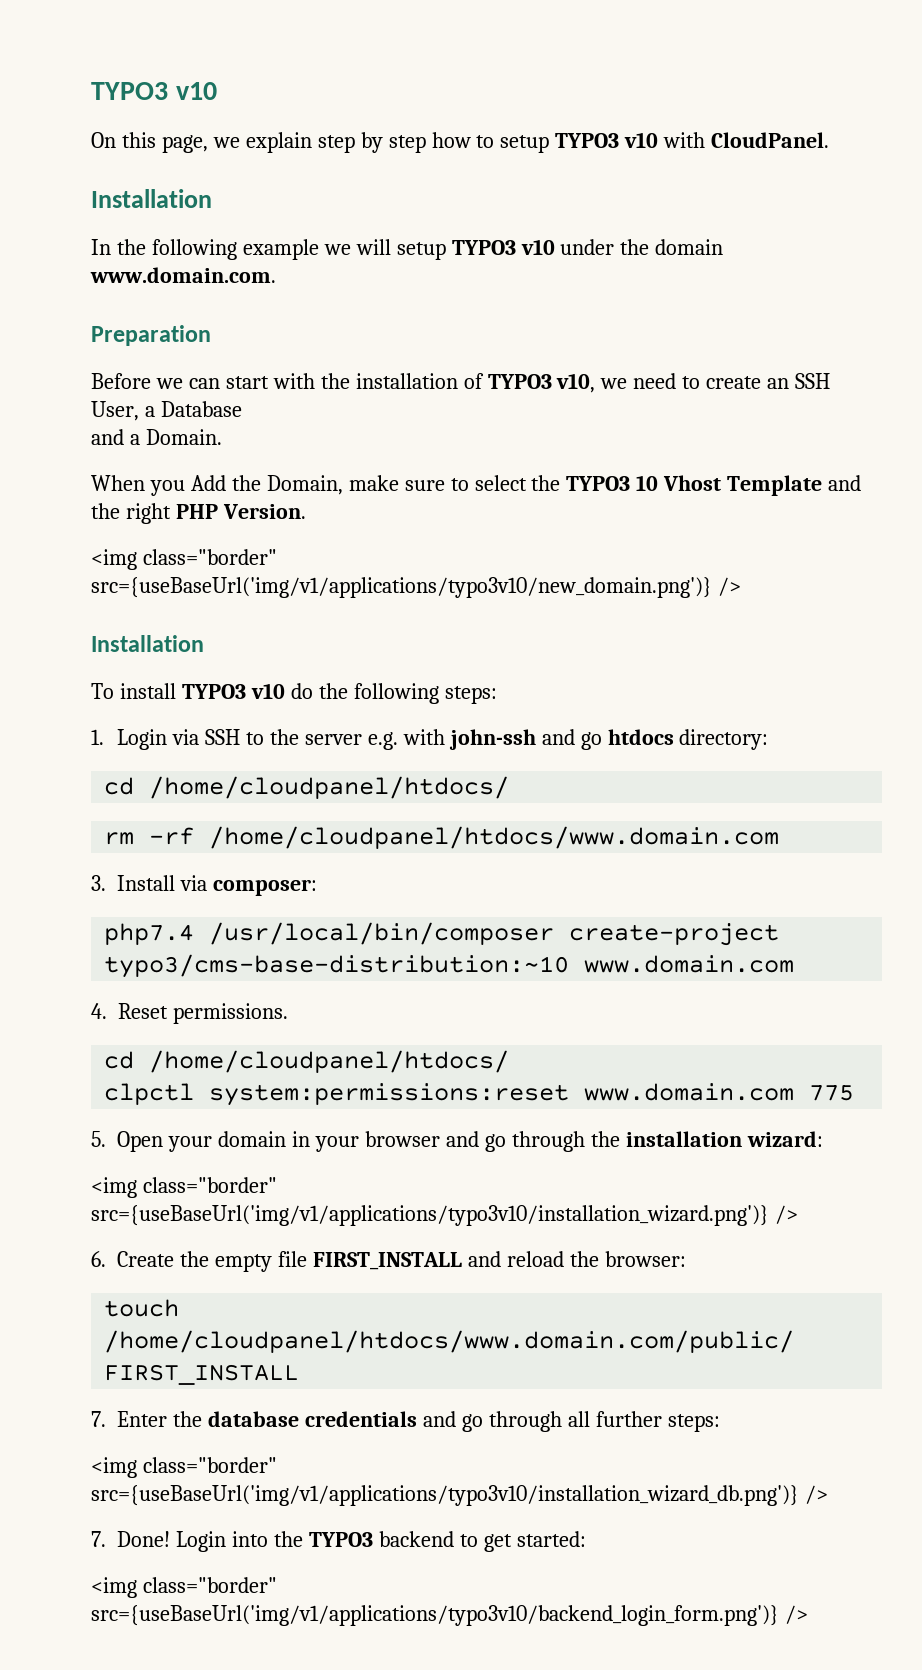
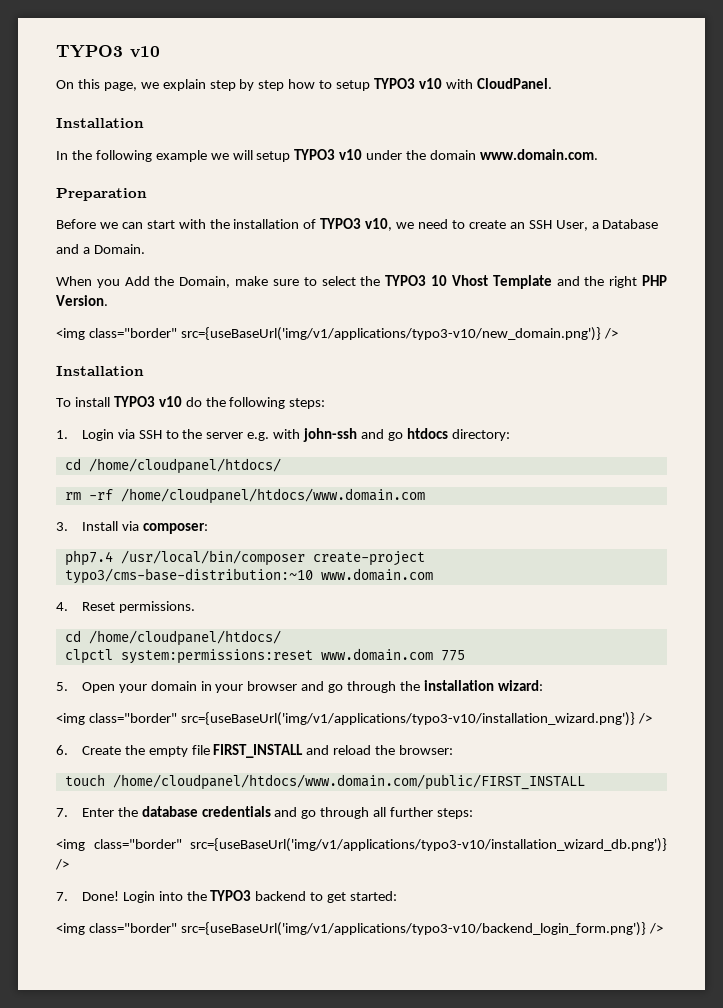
- <img class="border" src={useBaseUrl('img/v1/applications/typo3v10/new_domain.png')} />
+ <img class="border" src={useBaseUrl('img/v1/applications/typo3-v10/new_domain.png')} />
- <img class="border" src={useBaseUrl('img/v1/applications/typo3v10/installation_wizard.png')} />
+ <img class="border" src={useBaseUrl('img/v1/applications/typo3-v10/installation_wizard.png')} />
- <img class="border" src={useBaseUrl('img/v1/applications/typo3v10/installation_wizard_db.png')} />
+ <img class="border" src={useBaseUrl('img/v1/applications/typo3-v10/installation_wizard_db.png')} />
- <img class="border" src={useBaseUrl('img/v1/applications/typo3v10/backend_login_form.png')} />
+ <img class="border" src={useBaseUrl('img/v1/applications/typo3-v10/backend_login_form.png')} />

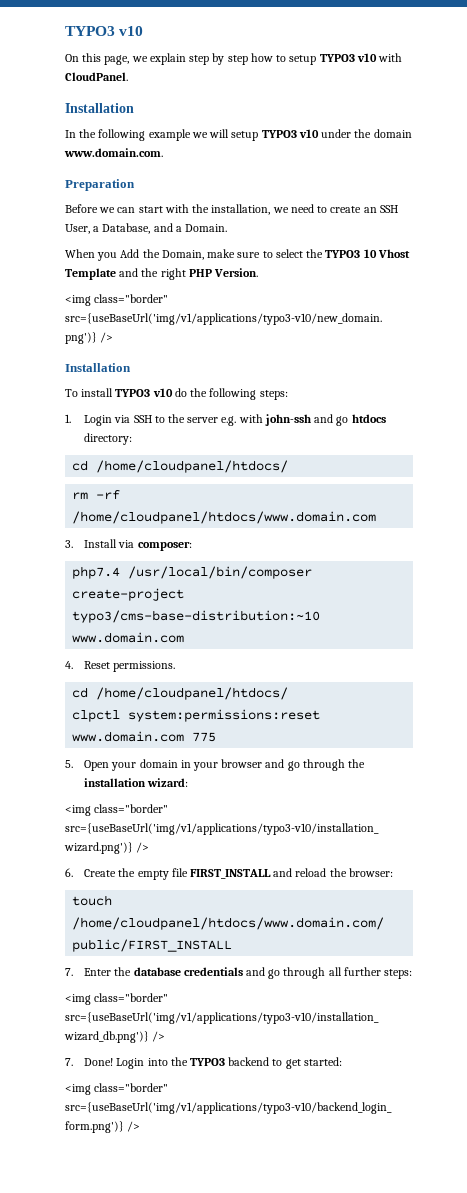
- Before we can start with the installation of TYPO3 v10, we need to create an SSH User, a Database
- and a Domain.
+ Before we can start with the installation, we need to create an SSH User, a Database, and a Domain.

